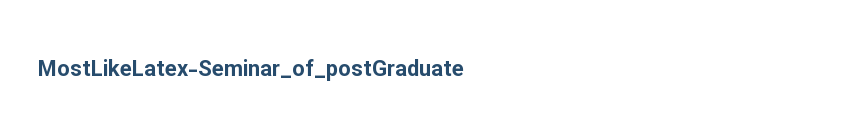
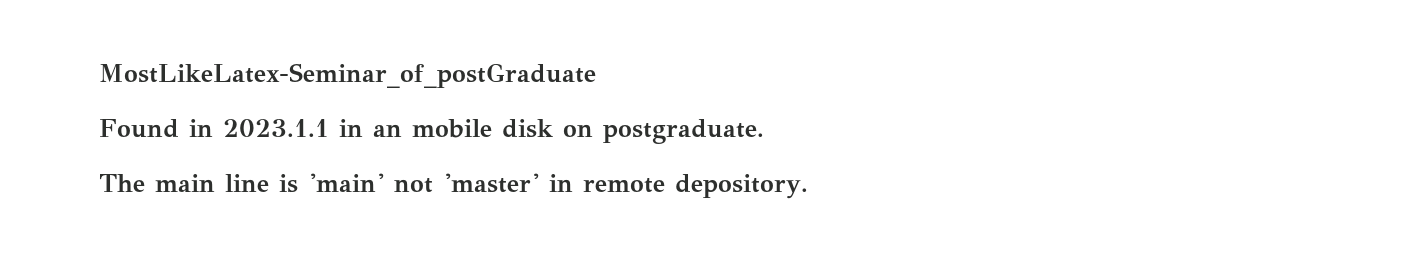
+ Found in 2023.1.1 in an mobile disk on postgraduate.
+ The main line is 'main' not 'master' in remote depository.

